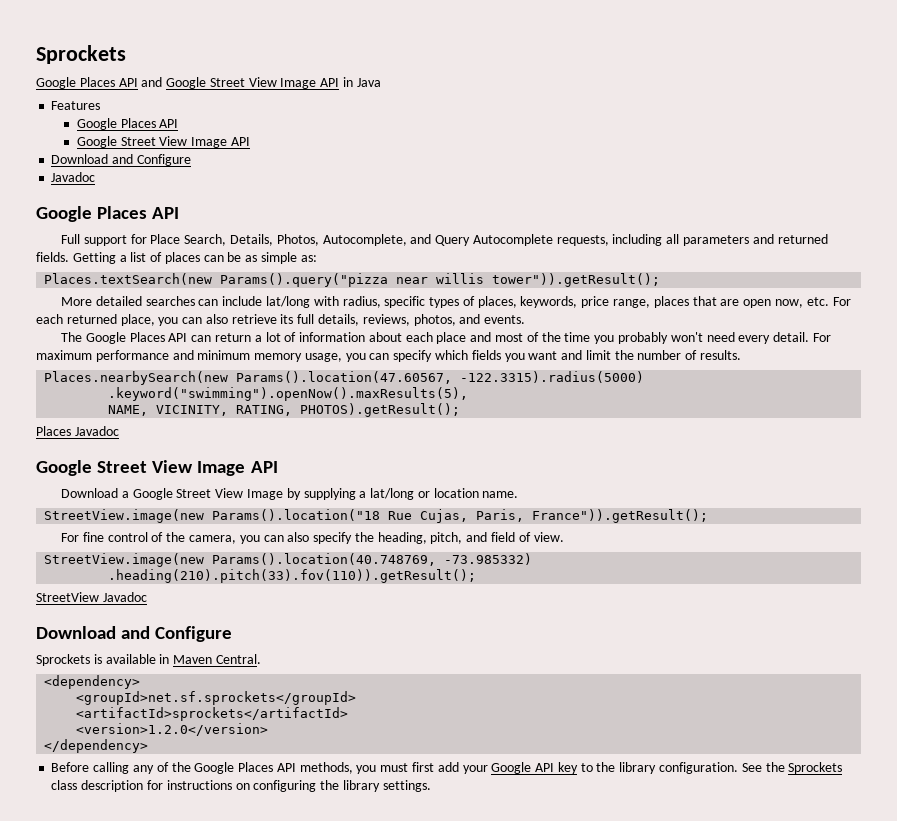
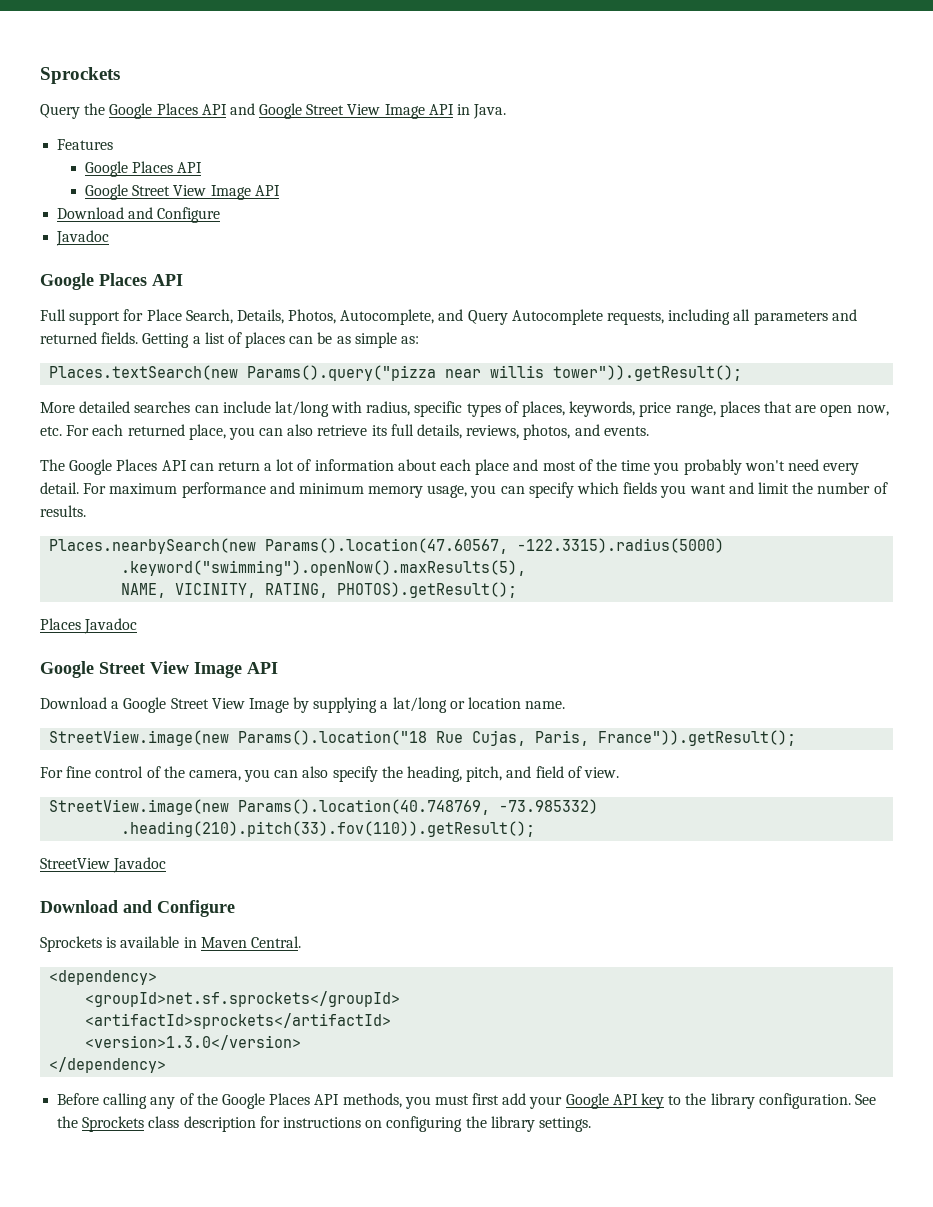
- Google Places API and Google Street View Image API in Java
+ Query the Google Places API and Google Street View Image API in Java.
- <version>1.2.0</version>
+ <version>1.3.0</version>

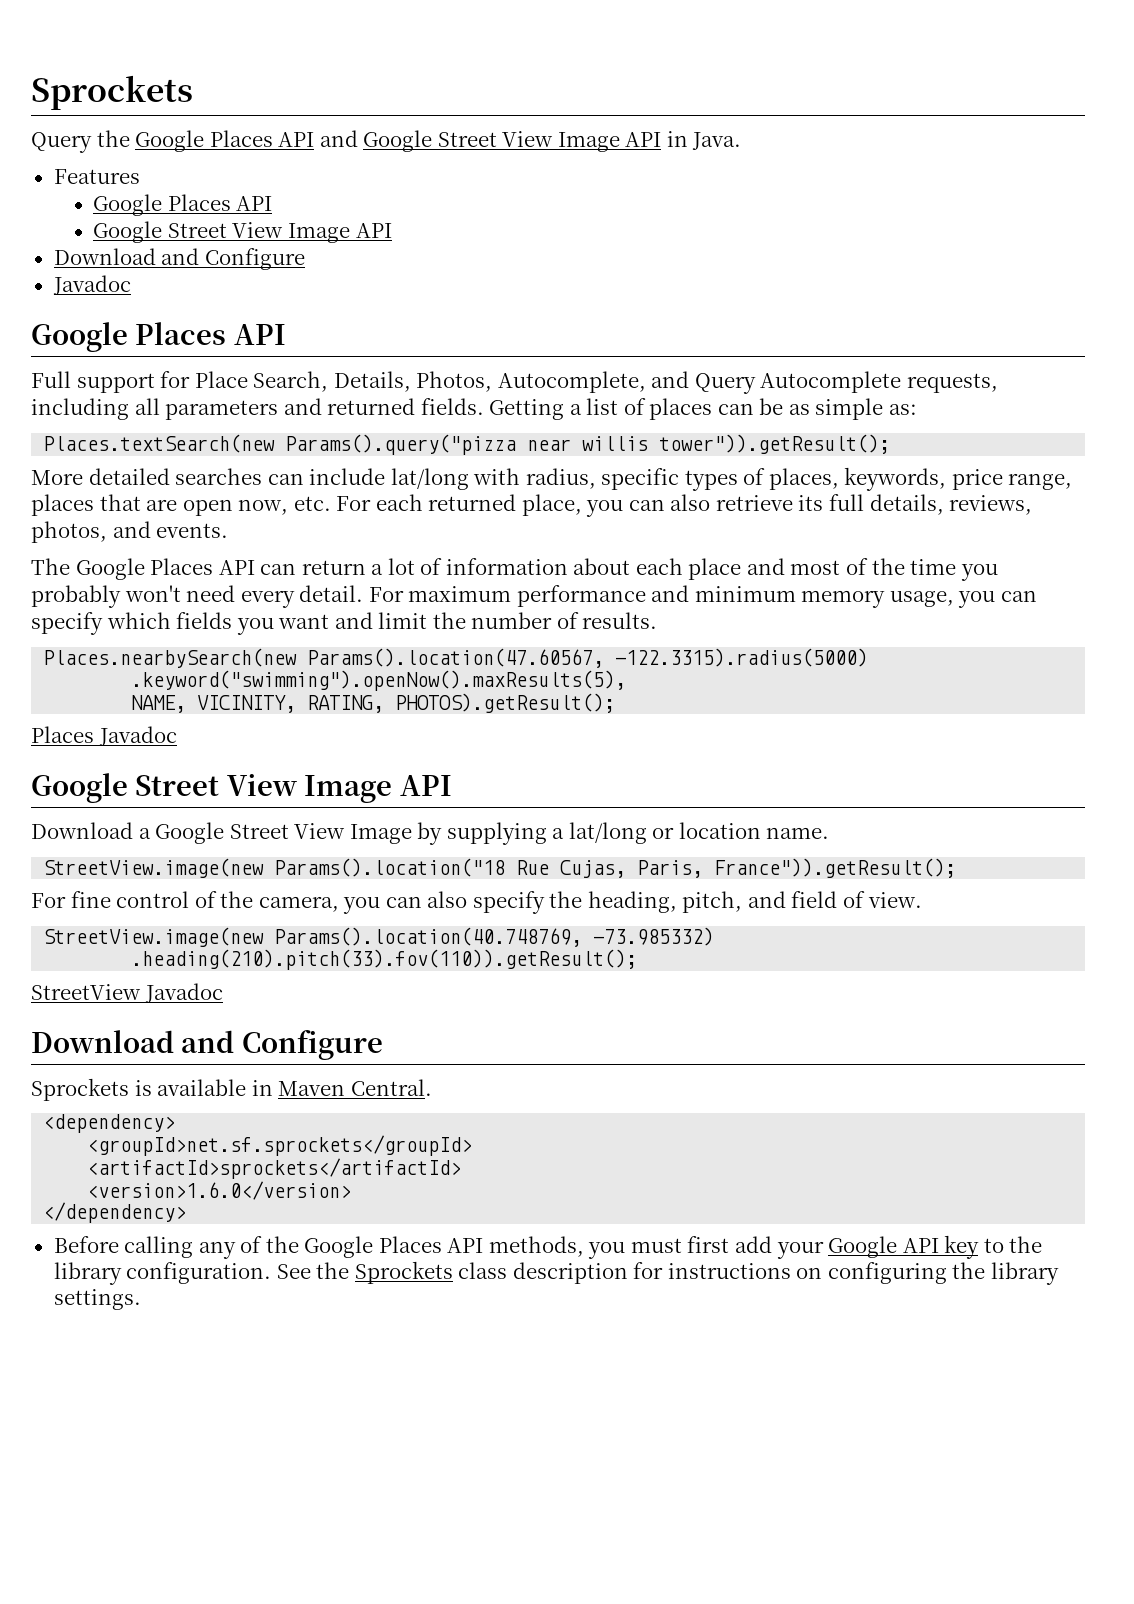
- <version>1.3.0</version>
+ <version>1.6.0</version>

